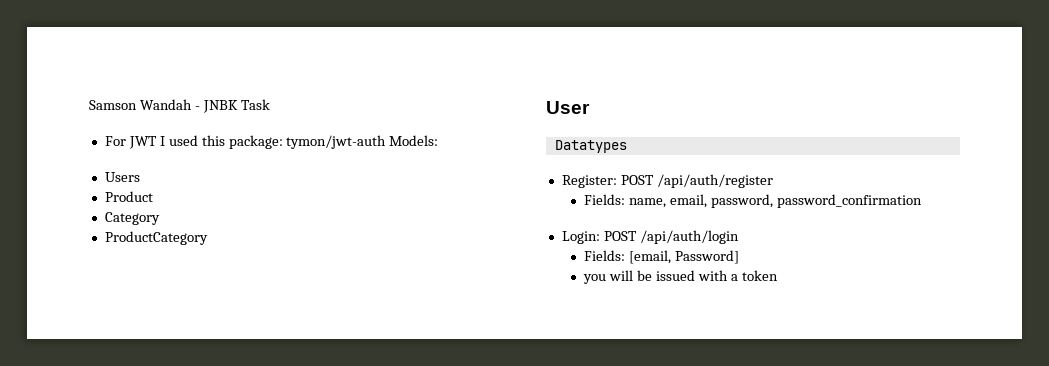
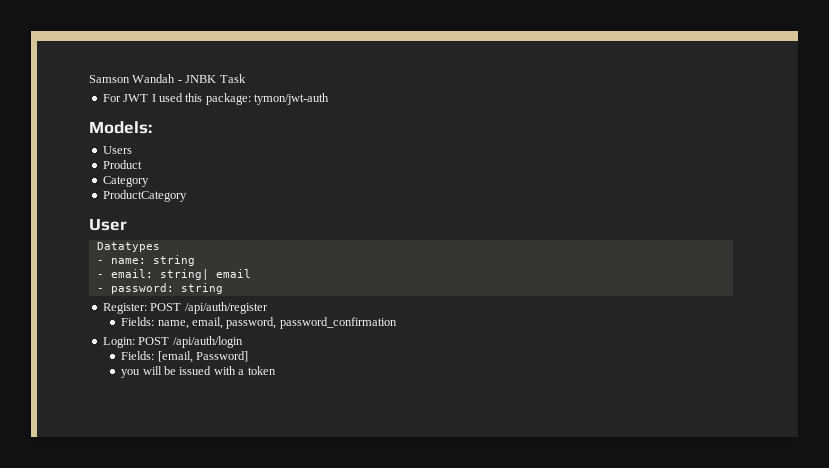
- For JWT I used this package: tymon/jwt-auth Models:
+ For JWT I used this package: tymon/jwt-auth
+ Models:
+ - name: string
+ - email: string| email
+ - password: string

